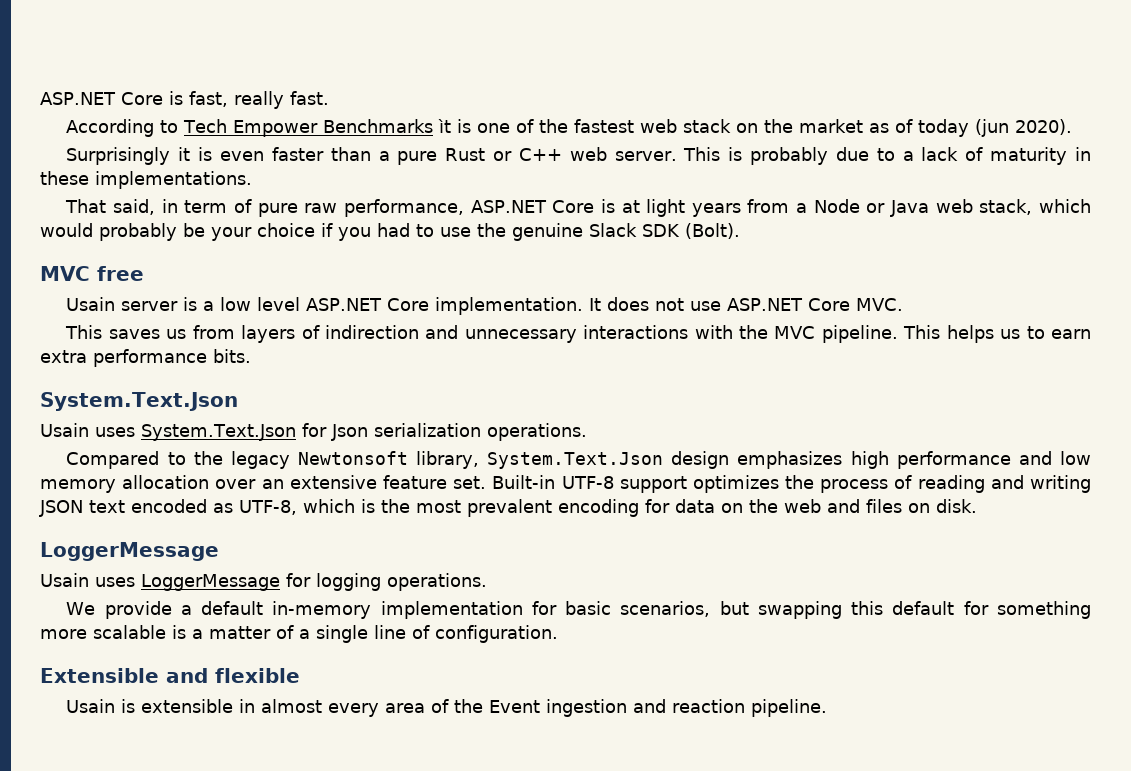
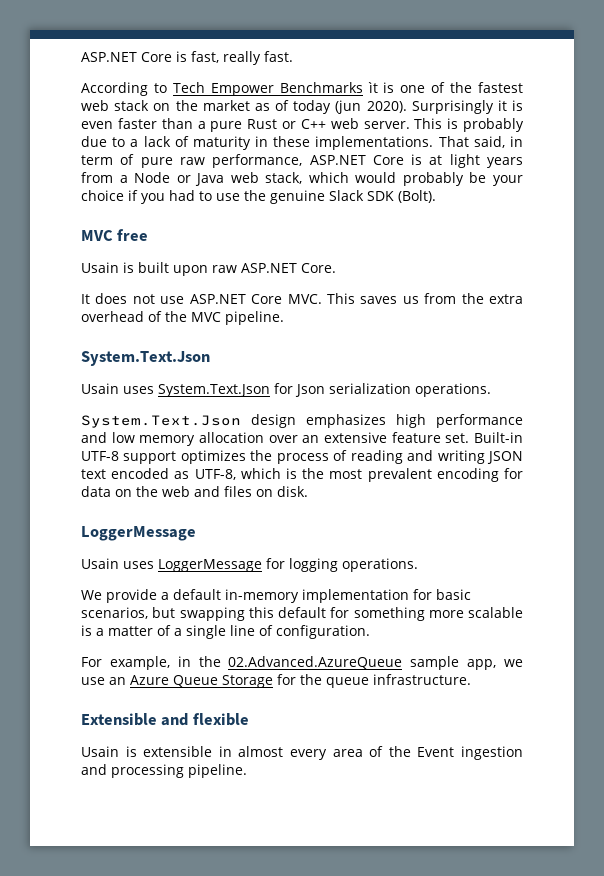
- According to Tech Empower Benchmarks ìt is one of the fastest web stack on the market as of today (jun 2020).
- Surprisingly it is even faster than a pure Rust or C++ web server.
+ According to Tech Empower Benchmarks ìt is one of the fastest web stack on the market as of today (jun 2020). Surprisingly it is even faster than a pure Rust or C++ web server.
- This is probably due to a lack of maturity in these implementations.
- That said, in term of pure raw performance, ASP.NET Core is at light years from a Node or Java web stack, which would probably be your choice if you had to use the genuine Slack SDK (Bolt).
+ This is probably due to a lack of maturity in these implementations. That said, in term of pure raw performance, ASP.NET Core is at light years from a Node or Java web stack, which would probably be your choice if you had to use the genuine Slack SDK (Bolt).
- Usain server is a low level ASP.NET Core implementation. It does not use ASP.NET Core MVC.
- This saves us from layers of indirection and unnecessary interactions with the MVC pipeline. This helps us to earn extra performance bits.
+ Usain is built upon raw ASP.NET Core.
+ It does not use ASP.NET Core MVC. This saves us from the extra overhead of the MVC pipeline.
- Compared to the legacy Newtonsoft library, System.Text.Json design emphasizes high performance and low memory allocation over an extensive feature set.
+ System.Text.Json design emphasizes high performance and low memory allocation over an extensive feature set.
+ For example, in the 02.Advanced.AzureQueue sample app, we use an Azure Queue Storage for the queue infrastructure.
- Usain is extensible in almost every area of the Event ingestion and reaction pipeline.
+ Usain is extensible in almost every area of the Event ingestion and processing pipeline.

